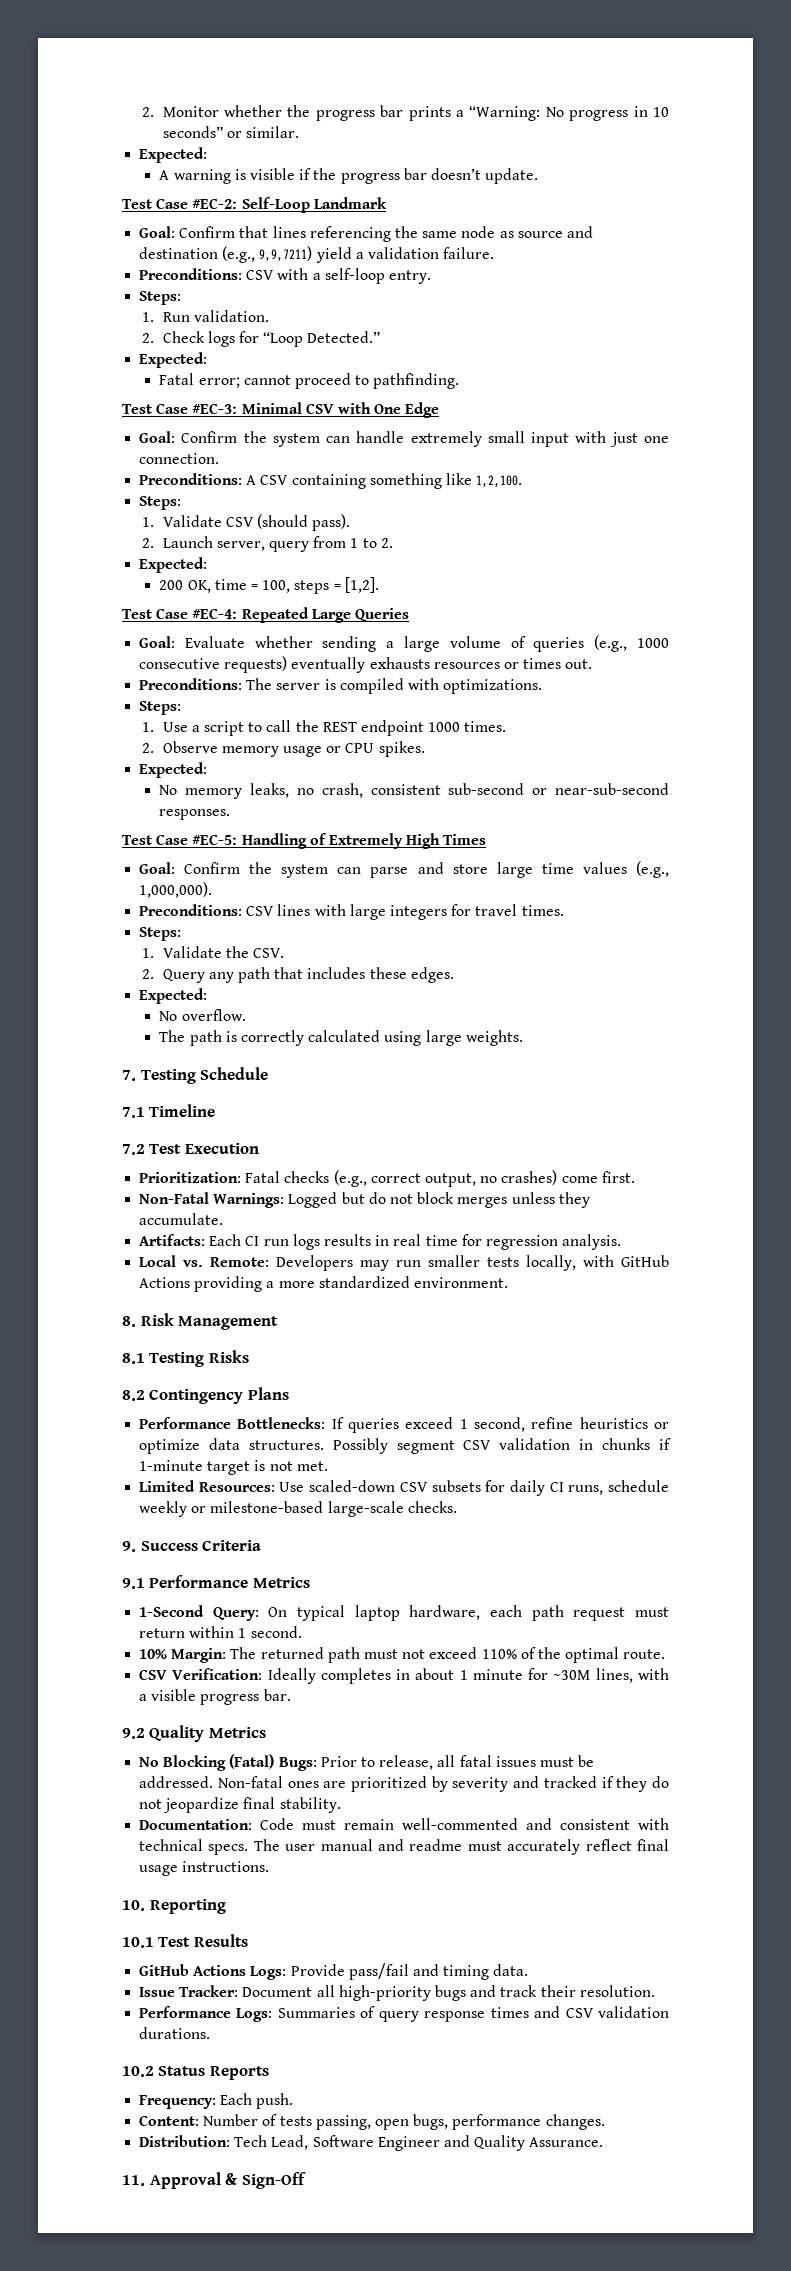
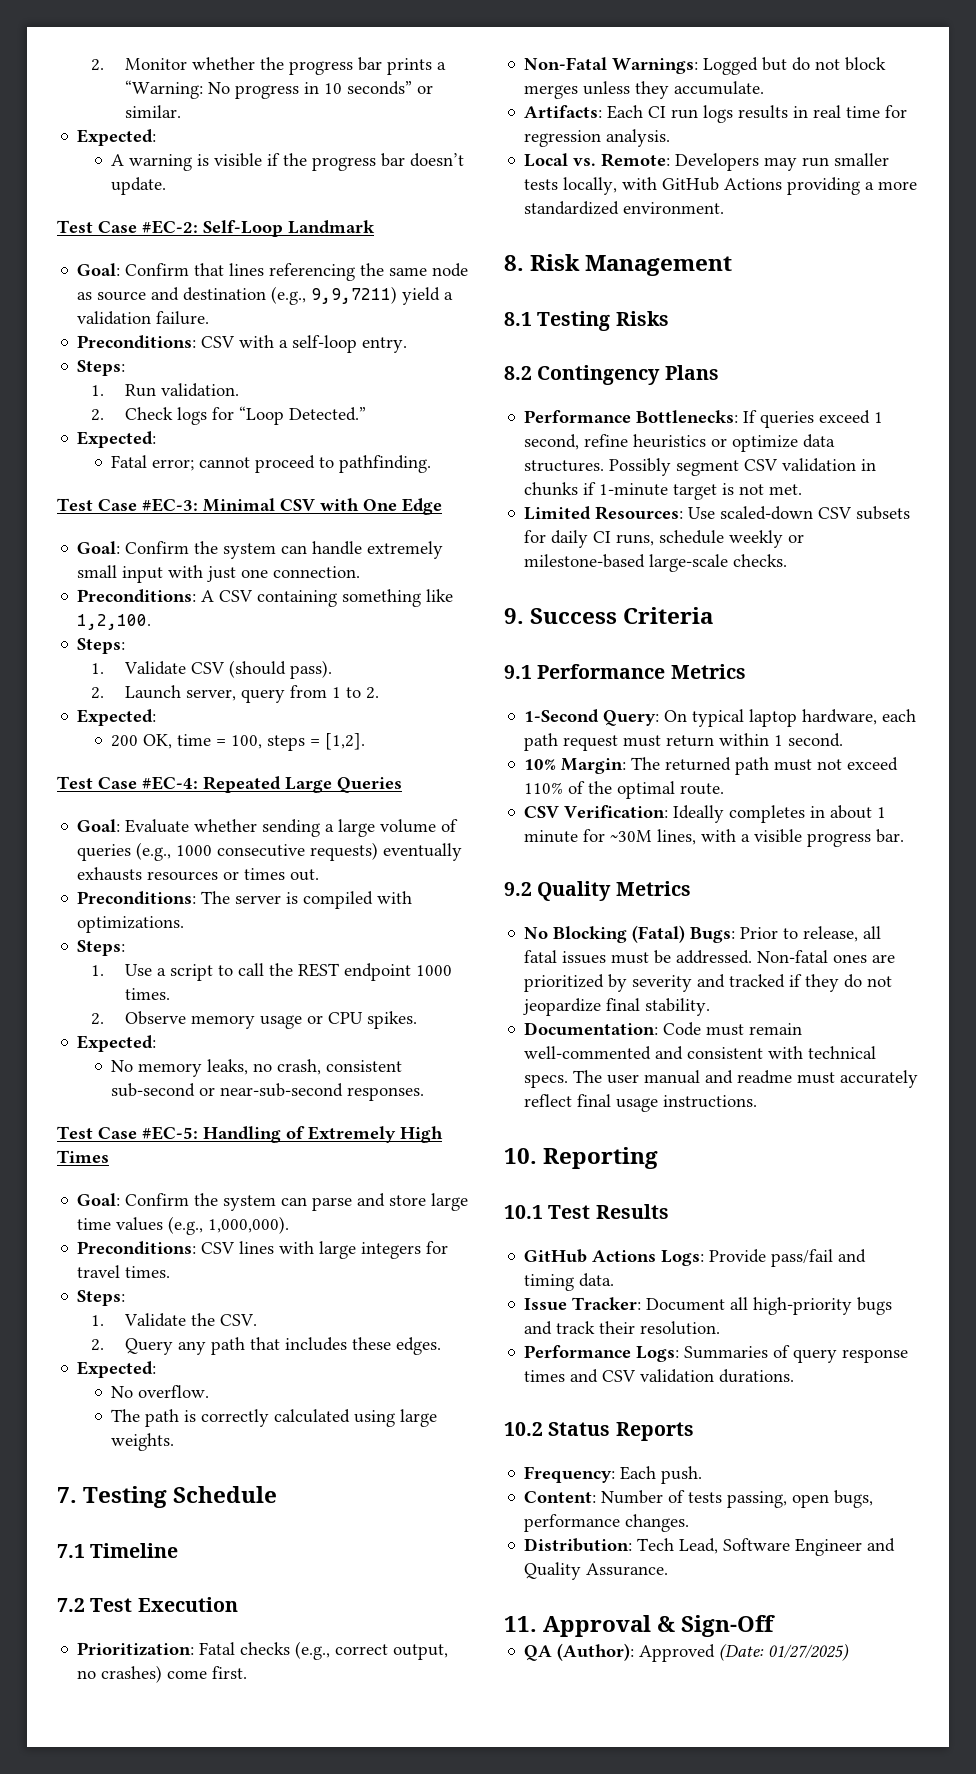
+ QA (Author): Approved (Date: 01/27/2025)

